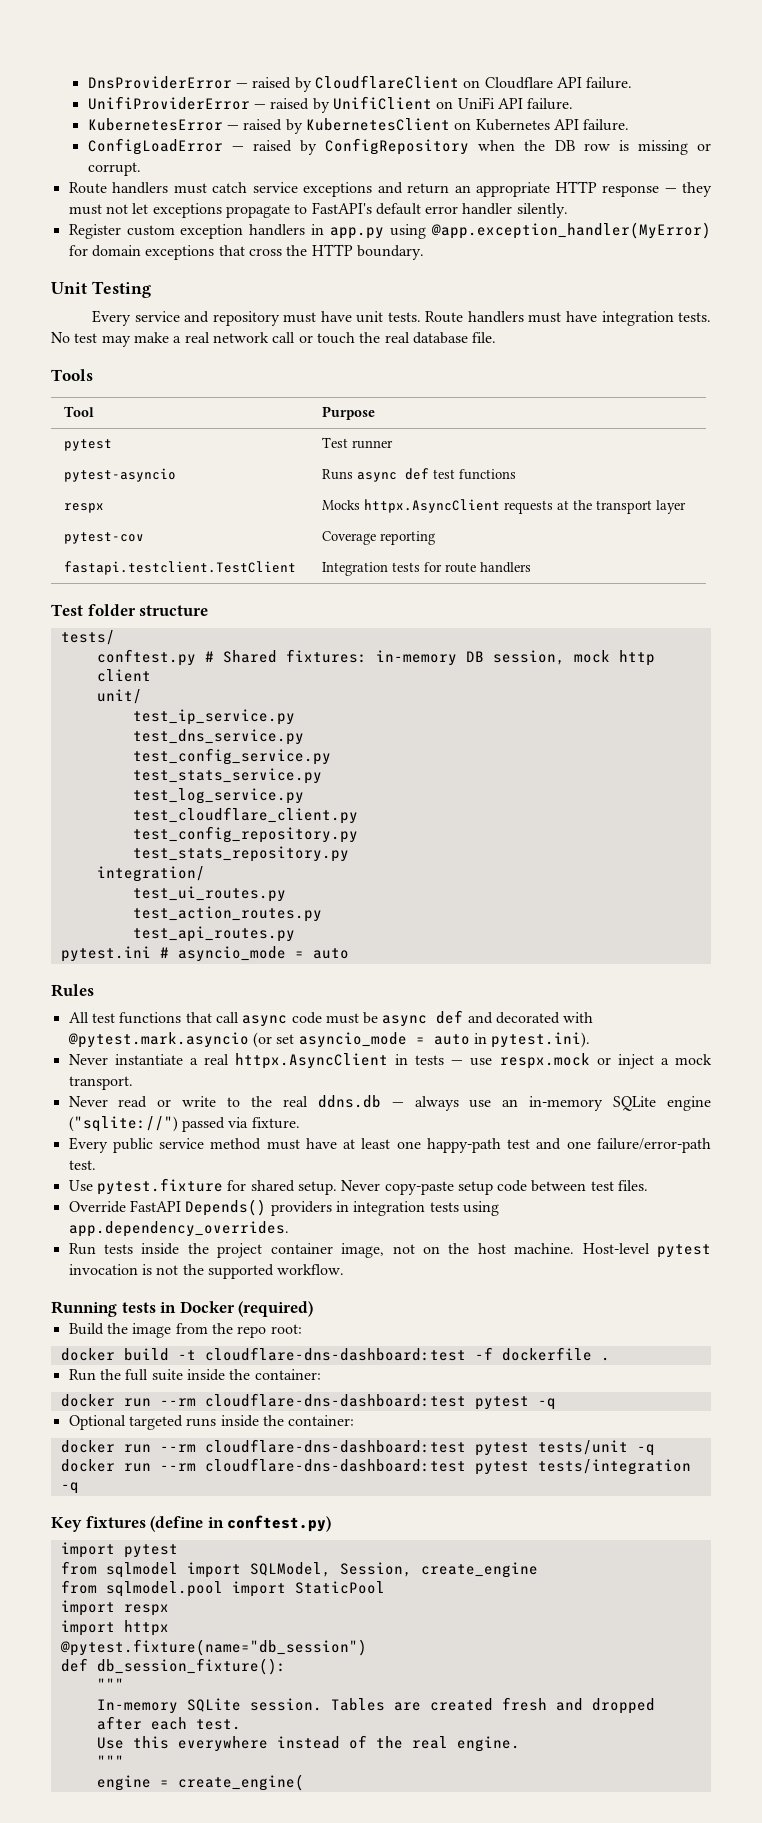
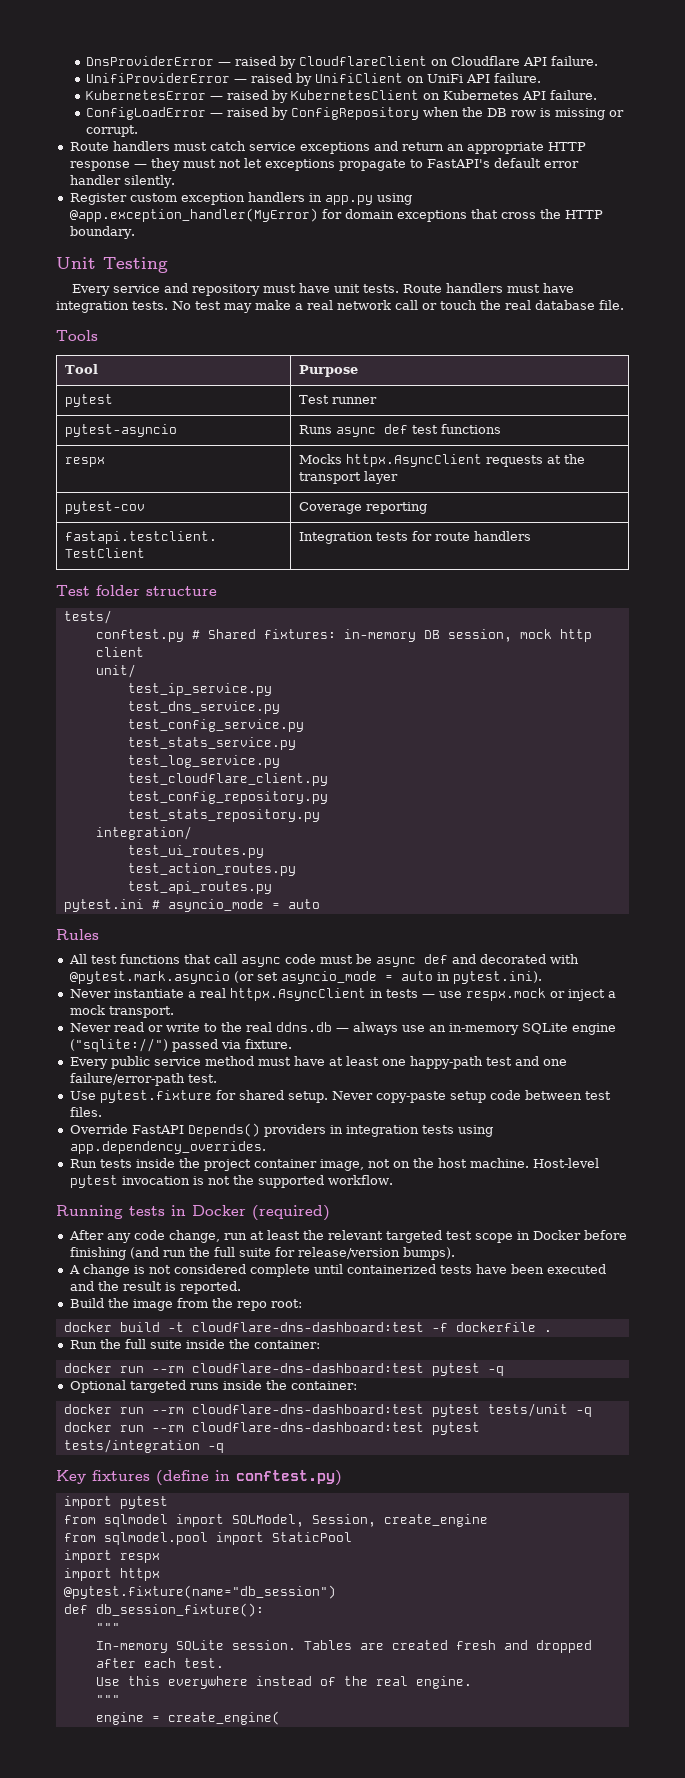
+ After any code change, run at least the relevant targeted test scope in Docker before finishing (and run the full suite for release/version bumps).
+ A change is not considered complete until containerized tests have been executed and the result is reported.

